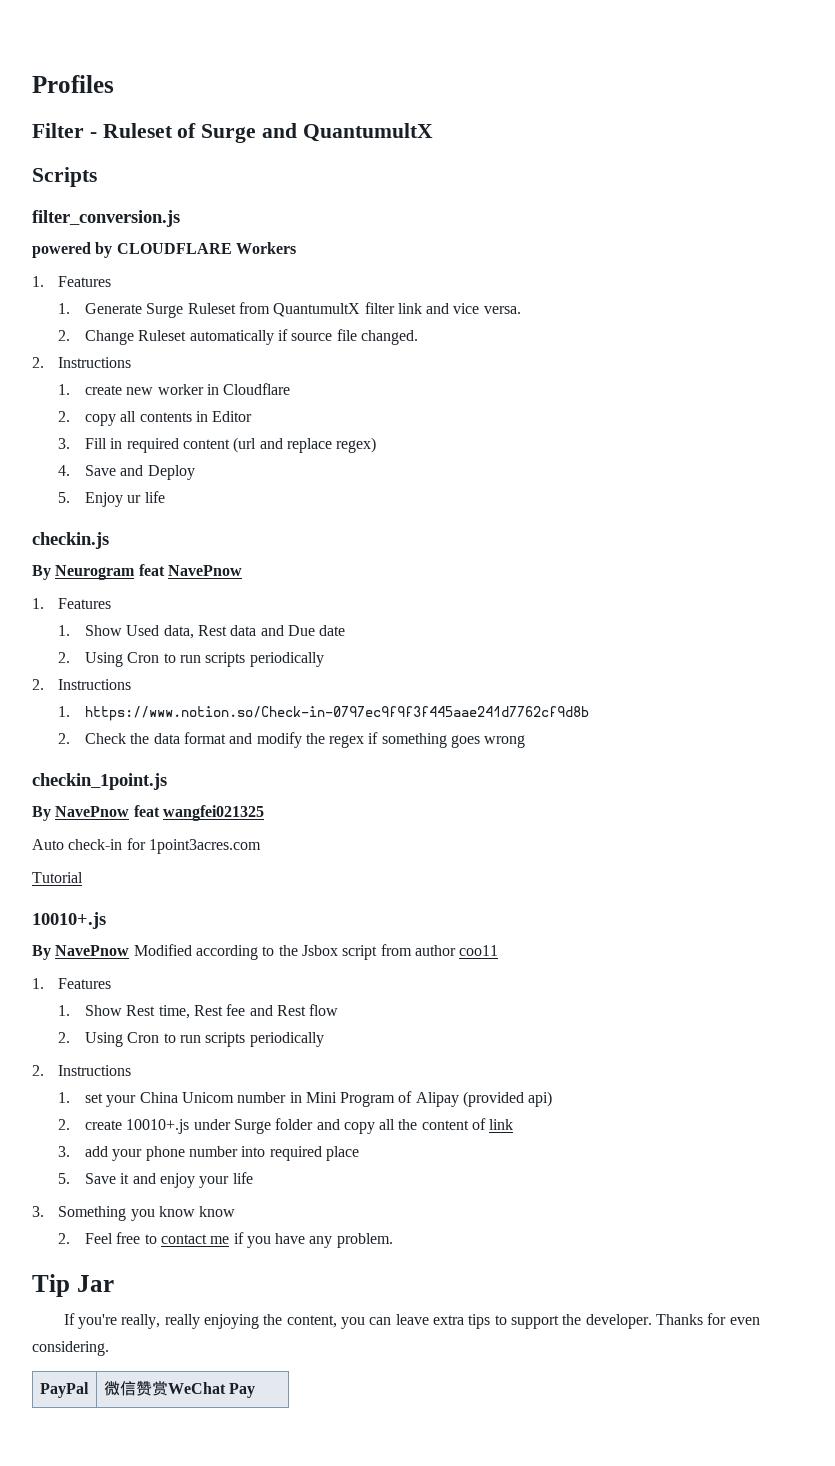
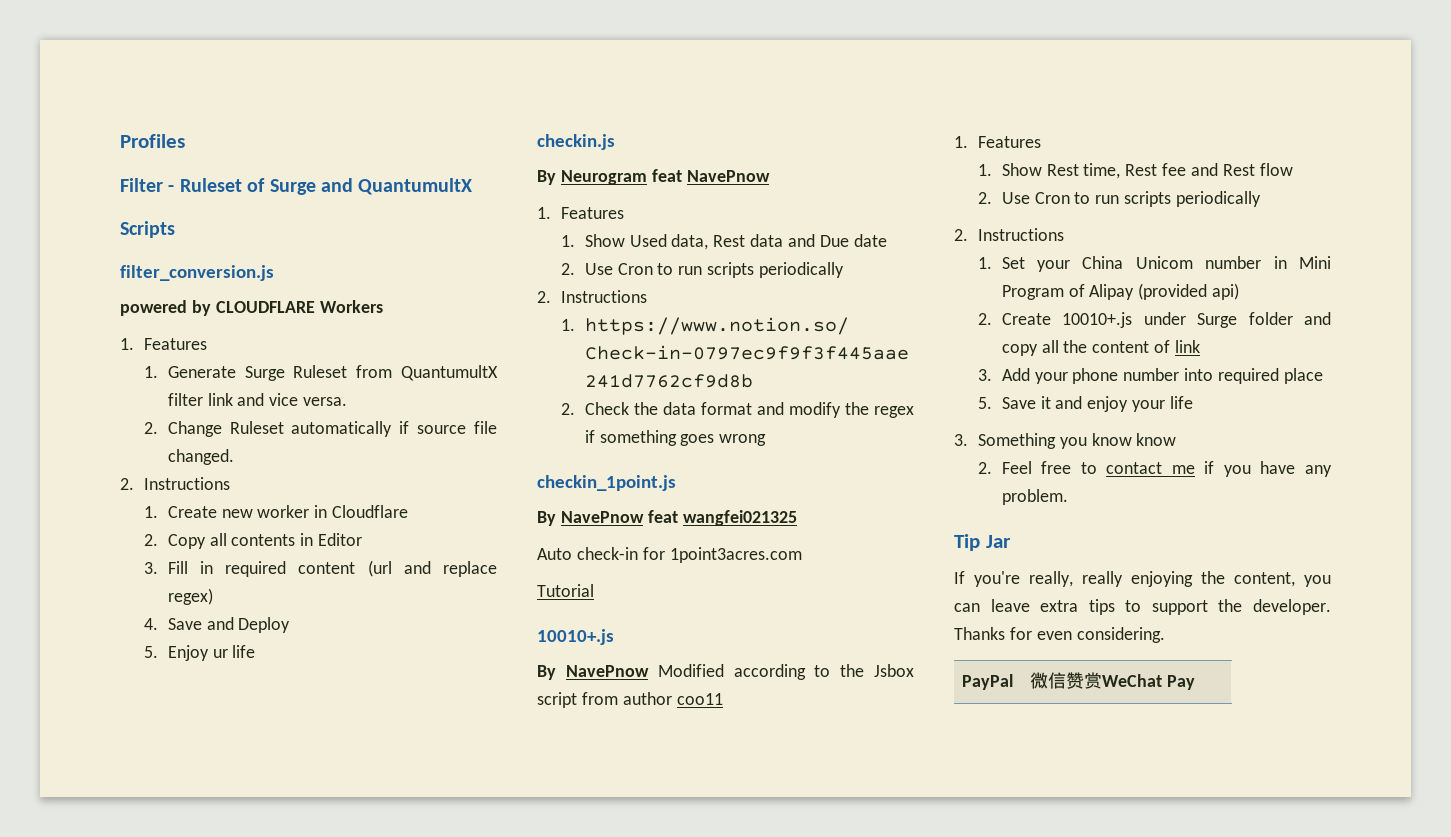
- 1. create new worker in Cloudflare
+ 1. Create new worker in Cloudflare
- 2. copy all contents in Editor
+ 2. Copy all contents in Editor
  1. Show Used data, Rest data and Due date
- 2. Using Cron to run scripts periodically
+ 2. Use Cron to run scripts periodically
  1. Show Rest time, Rest fee and Rest flow
- 2. Using Cron to run scripts periodically
+ 2. Use Cron to run scripts periodically
  2. Instructions
- 1. set your China Unicom number in Mini Program of Alipay (provided api)
+ 1. Set your China Unicom number in Mini Program of Alipay (provided api)
- 2. create 10010+.js under Surge folder and copy all the content of link
+ 2. Create 10010+.js under Surge folder and copy all the content of link
- 3. add your phone number into required place
+ 3. Add your phone number into required place

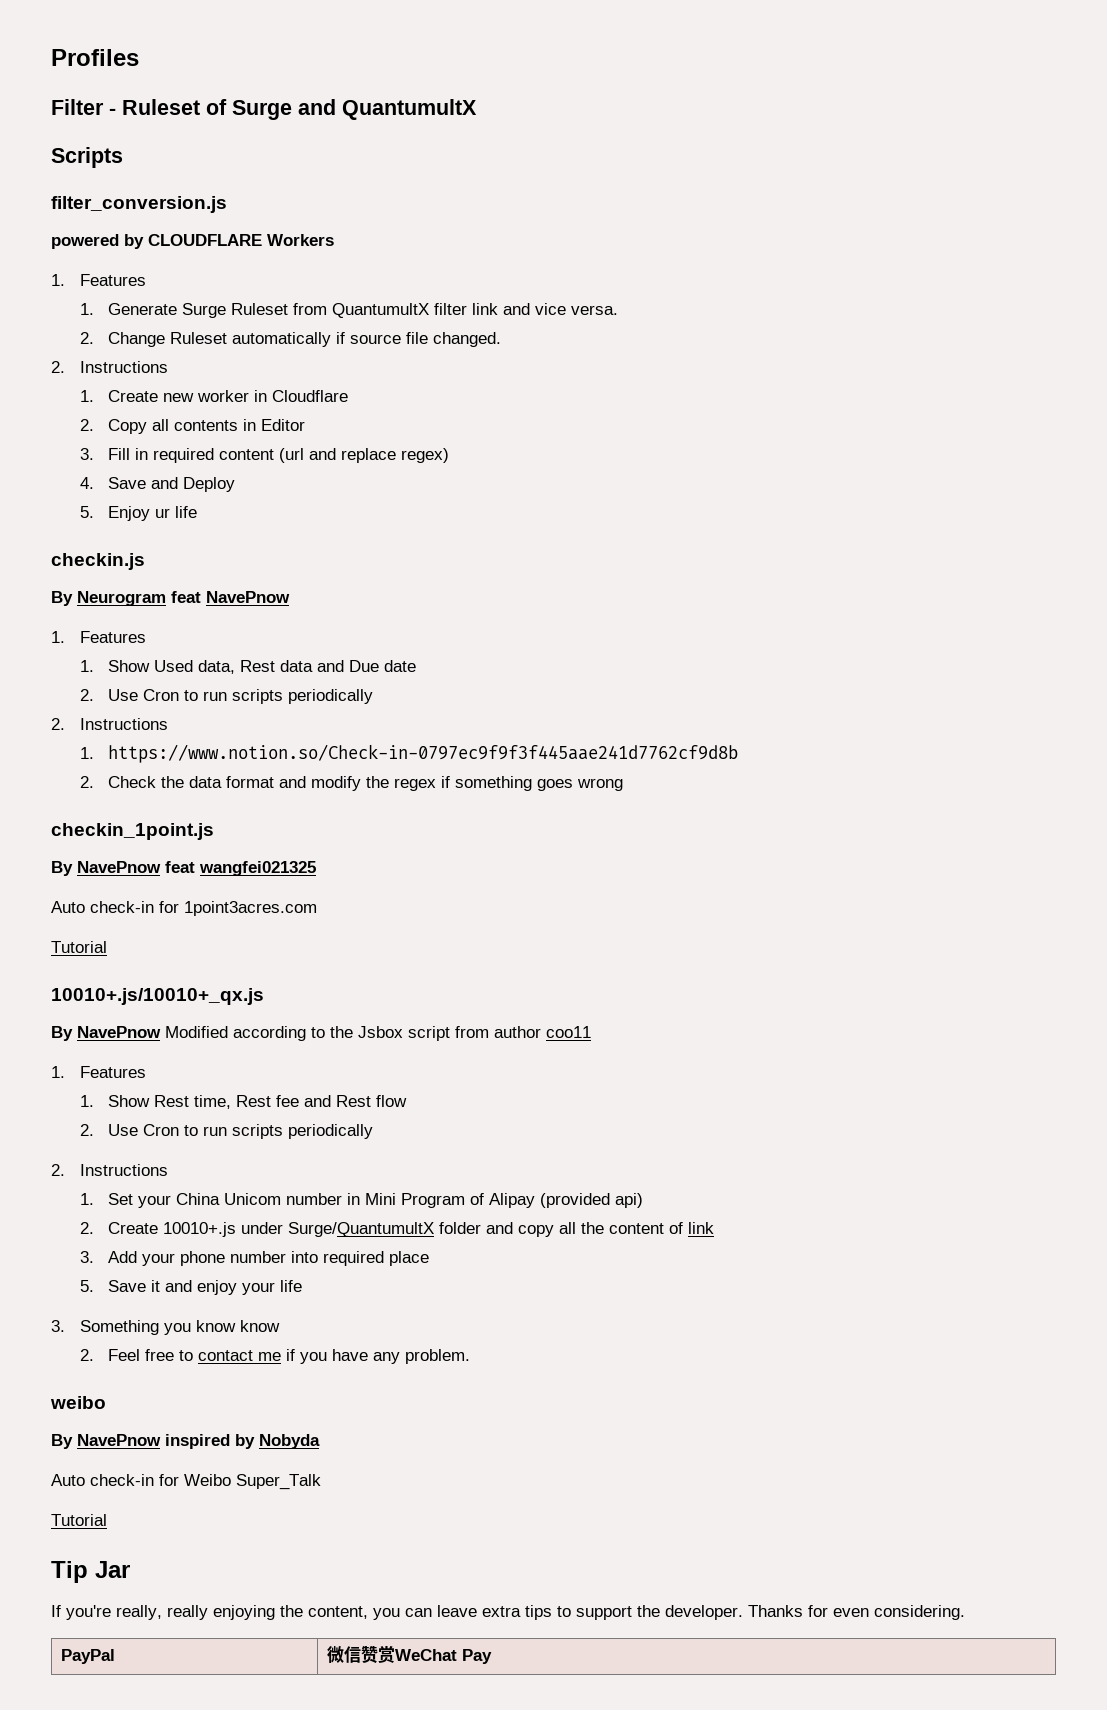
  Auto check-in for 1point3acres.com
  Tutorial
- 10010+.js
+ 10010+.js/10010+_qx.js
- 2. Create 10010+.js under Surge folder and copy all the content of link
+ 2. Create 10010+.js under Surge/QuantumultX folder and copy all the content of link
+ weibo
+ By NavePnow inspired by Nobyda
+ Auto check-in for Weibo Super_Talk
+ Tutorial

